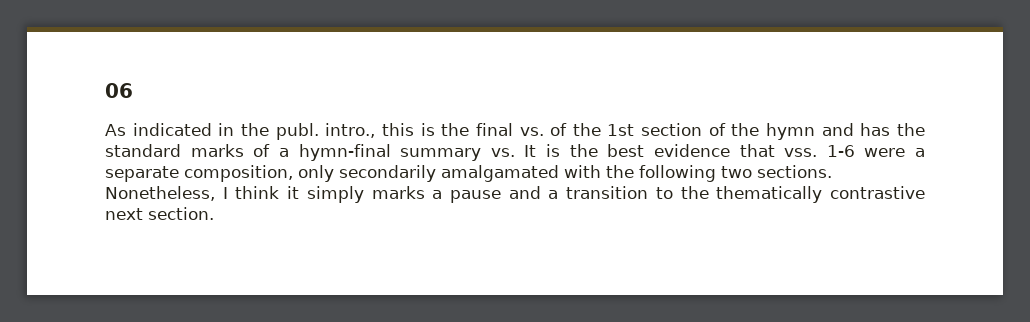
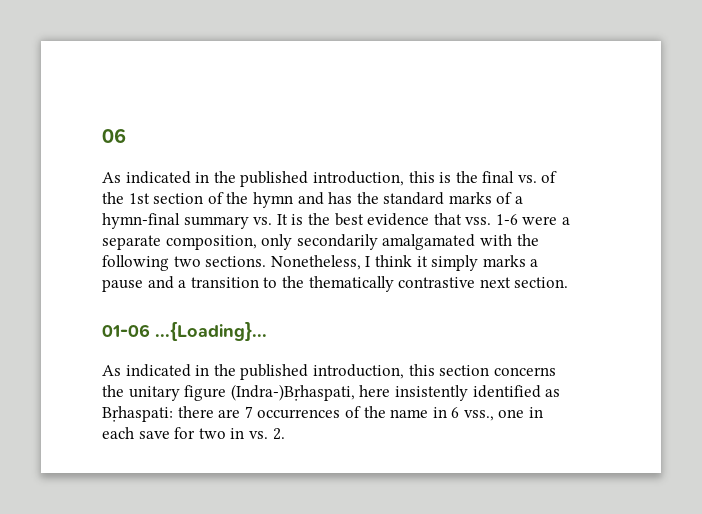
- As indicated in the publ. intro., this is the final vs. of the 1st section of the hymn and has the standard marks of a hymn-final summary vs. It is the best evidence that vss.
+ As indicated in the published introduction, this is the final vs. of the 1st section of the hymn and has the standard marks of a hymn-final summary vs. It is the best evidence that vss.
+ 01-06 ...{Loading}...
+ As indicated in the published introduction, this section concerns the unitary figure (Indra-)Bṛhaspati, here insistently identified as Bṛhaspati: there are 7 occurrences of the name in 6 vss., one in each save for two in vs. 2.

